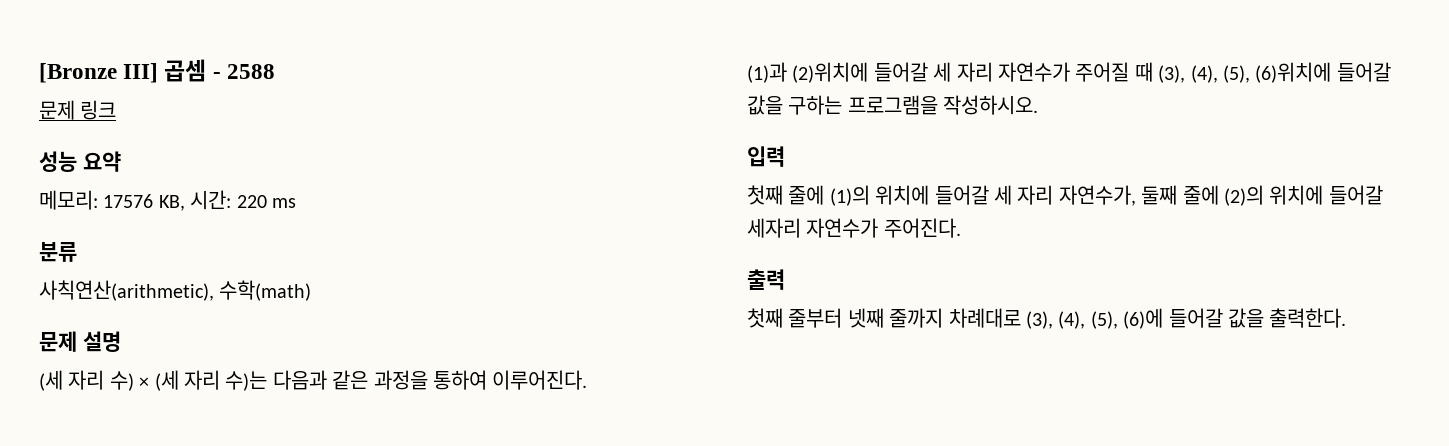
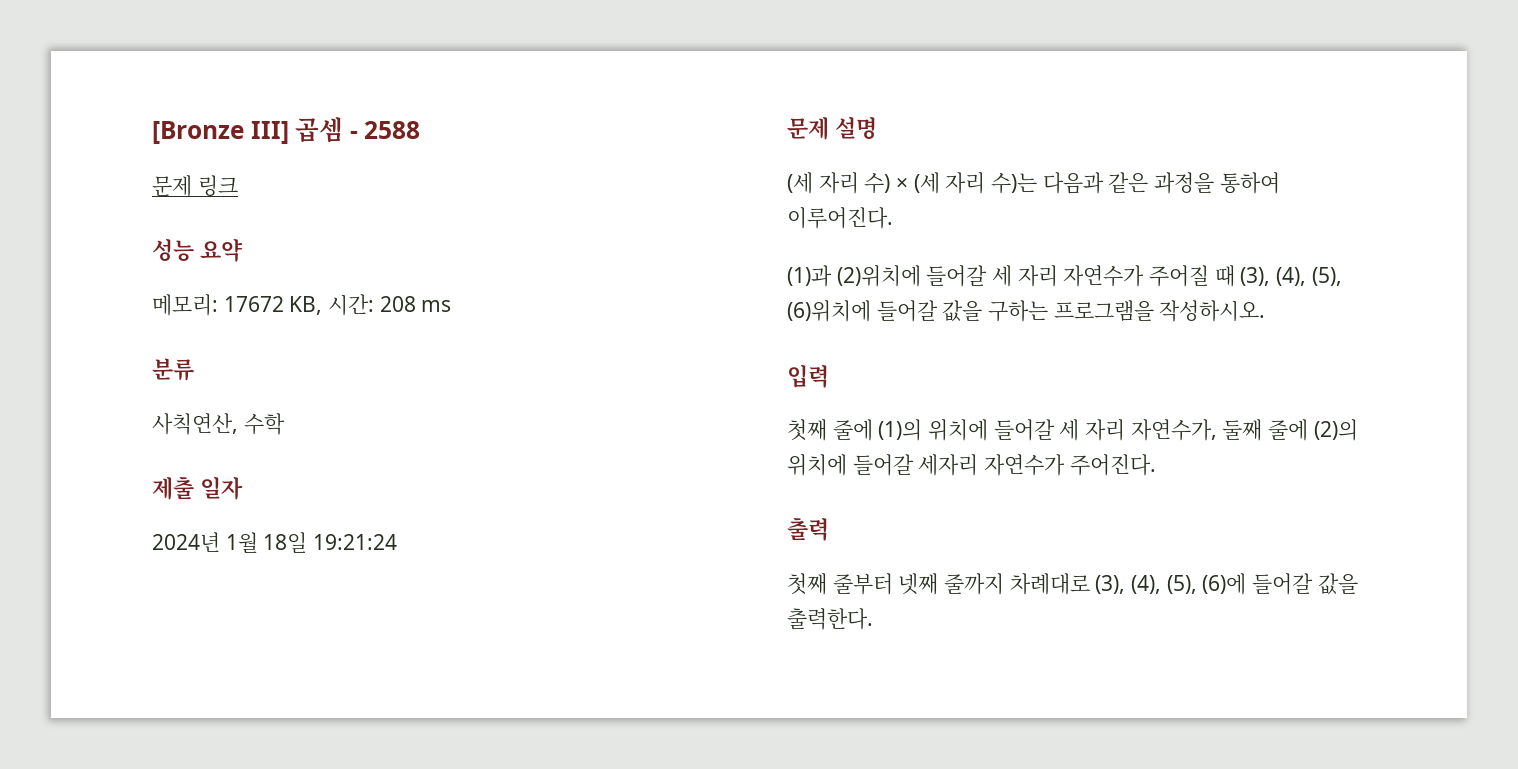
- 메모리: 17576 KB, 시간: 220 ms
+ 메모리: 17672 KB, 시간: 208 ms
- 사칙연산(arithmetic), 수학(math)
+ 사칙연산, 수학
+ 제출 일자
+ 2024년 1월 18일 19:21:24

